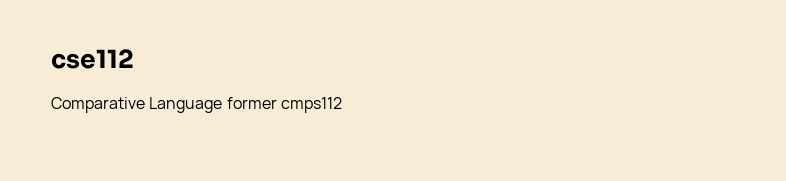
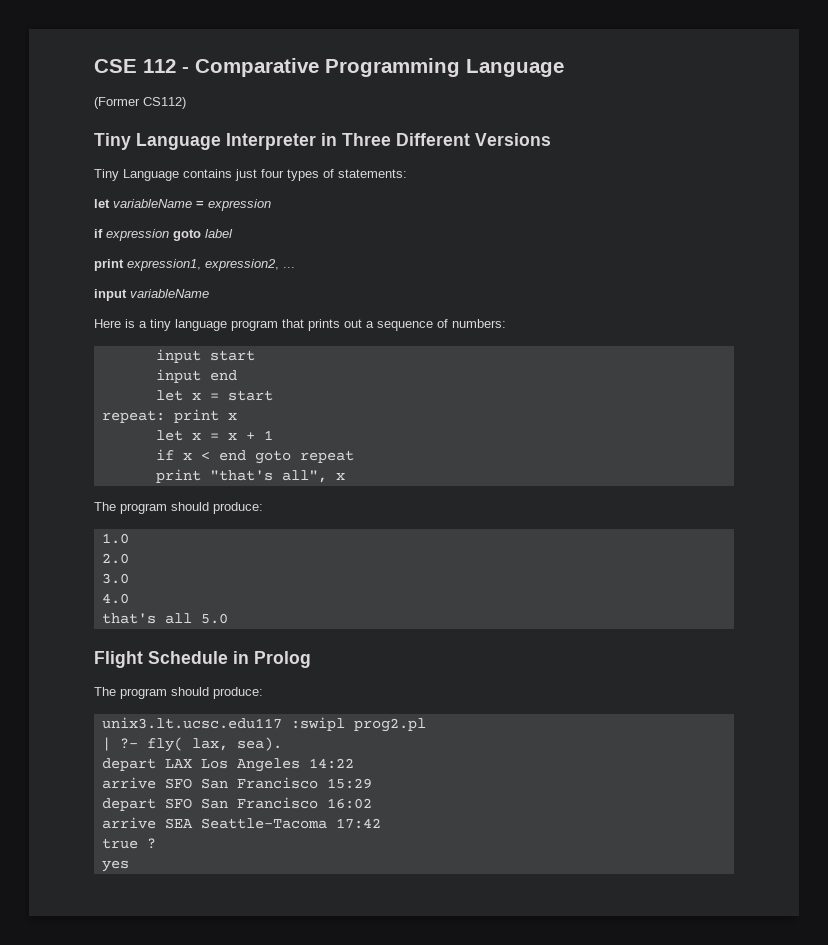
- cse112
- Comparative Language former cmps112
+ CSE 112 - Comparative Programming Language
+ (Former CS112)
+ Tiny Language Interpreter in Three Different Versions
+ Tiny Language contains just four types of statements:
+ let variableName = expression
+ if expression goto label
+ print expression1, expression2, ...
+ input variableName
+ Here is a tiny language program that prints out a sequence of numbers:
+ input start
+ input end
+ let x = start
+ repeat: print x
+ let x = x + 1
+ if x < end goto repeat
+ print "that's all", x
+ The program should produce:
+ 1.0
+ 2.0
+ 3.0
+ 4.0
+ that's all 5.0
+ Flight Schedule in Prolog
+ The program should produce:
+ unix3.lt.ucsc.edu117 :swipl prog2.pl
+ | ?- fly( lax, sea).
+ depart LAX Los Angeles 14:22
+ arrive SFO San Francisco 15:29
+ depart SFO San Francisco 16:02
+ arrive SEA Seattle-Tacoma 17:42
+ true ?
+ yes

